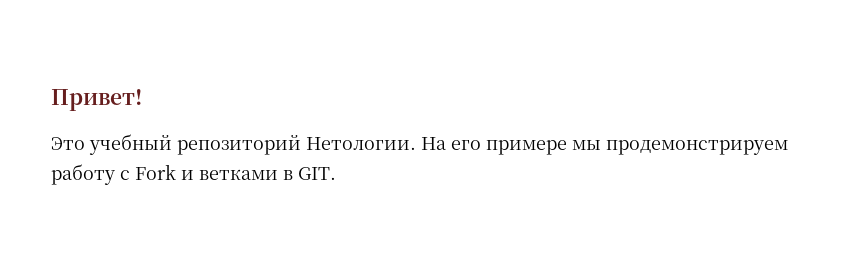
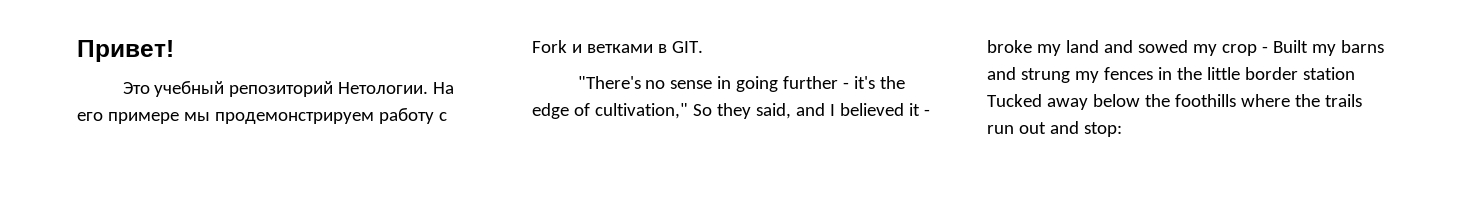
+ "There's no sense in going further - it's the edge of cultivation," So they said, and I believed it - broke my land and sowed my crop - Built my barns and strung my fences in the little border station Tucked away below the foothills where the trails run out and stop:

